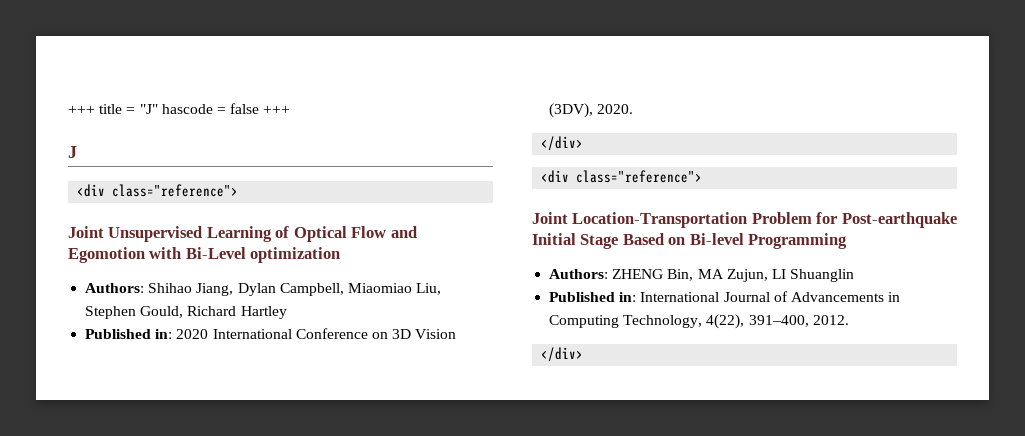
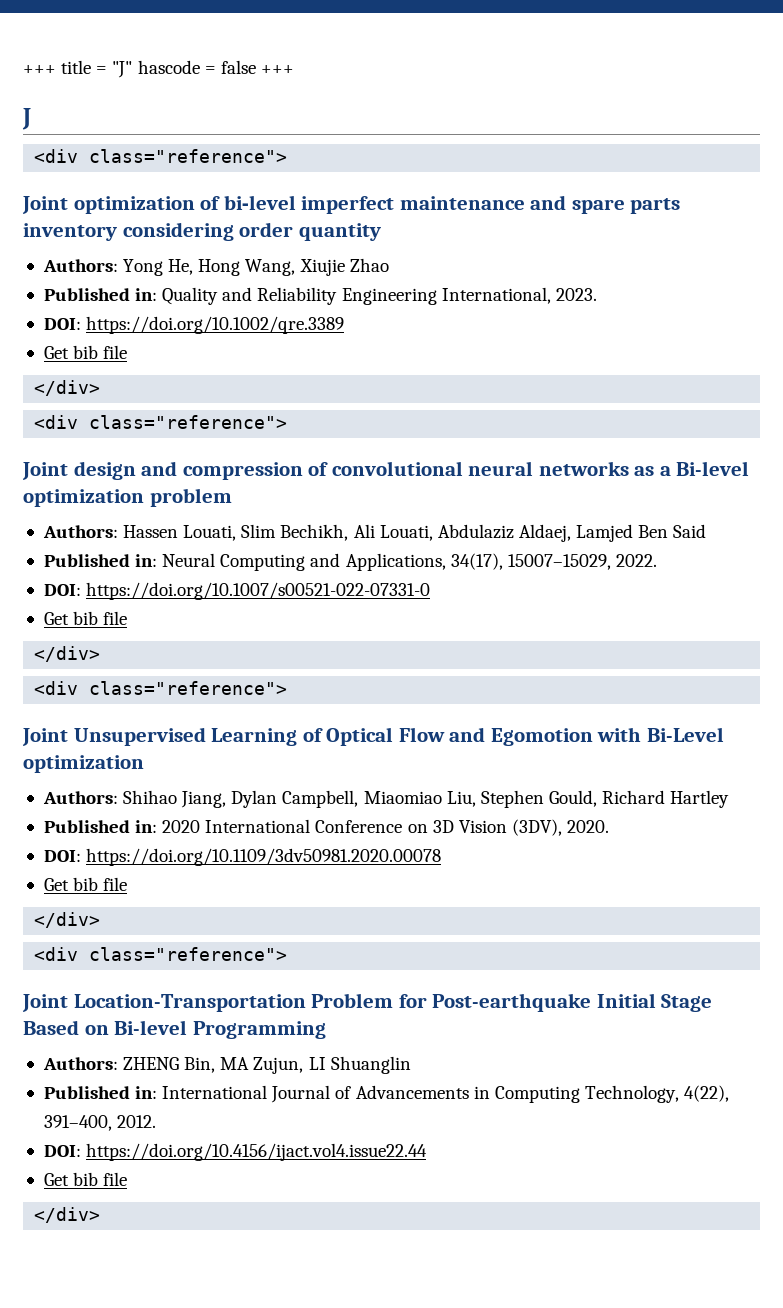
+ Joint optimization of bi‐level imperfect maintenance and spare parts inventory considering order quantity
+ Authors: Yong He, Hong Wang, Xiujie Zhao
+ Published in: Quality and Reliability Engineering International, 2023.
+ DOI: https://doi.org/10.1002/qre.3389
+ Get bib file
+ </div>
+ <div class="reference">
+ Joint design and compression of convolutional neural networks as a Bi-level optimization problem
+ Authors: Hassen Louati, Slim Bechikh, Ali Louati, Abdulaziz Aldaej, Lamjed Ben Said
+ Published in: Neural Computing and Applications, 34(17), 15007–15029, 2022.
+ DOI: https://doi.org/10.1007/s00521-022-07331-0
+ Get bib file
+ </div>
+ <div class="reference">
+ DOI: https://doi.org/10.1109/3dv50981.2020.00078
+ Get bib file
+ DOI: https://doi.org/10.4156/ijact.vol4.issue22.44
+ Get bib file

